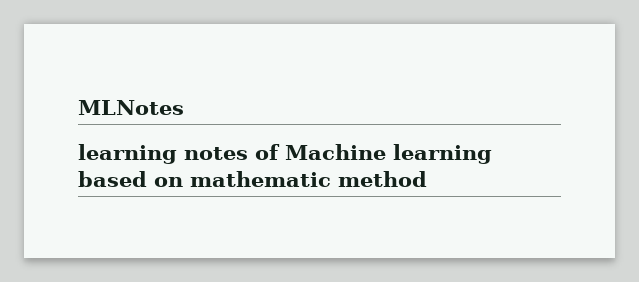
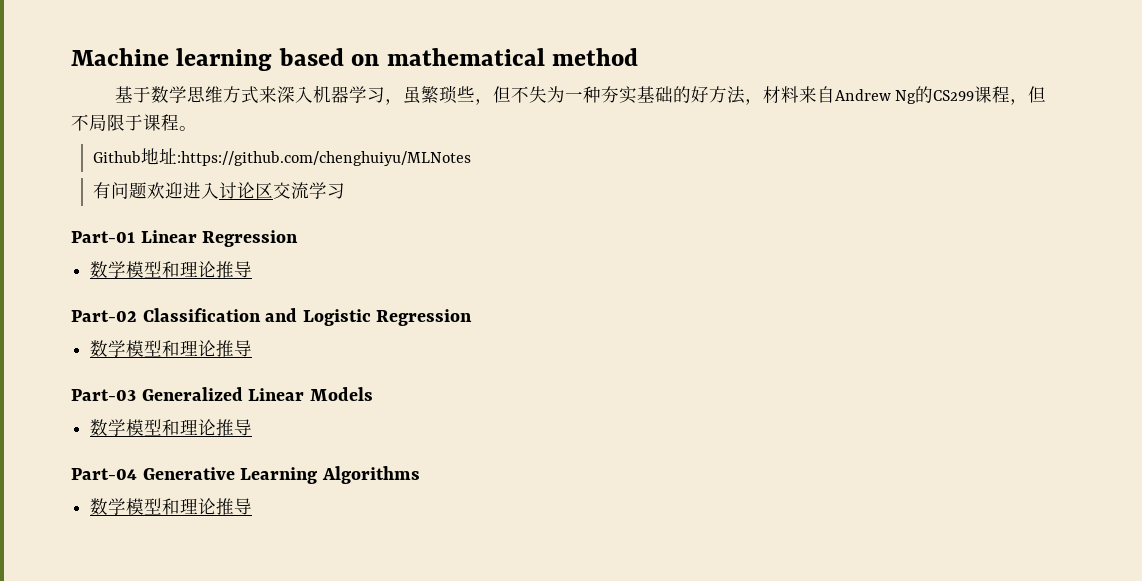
- MLNotes
- learning notes of Machine learning based on mathematic method
+ Machine learning based on mathematical method
+ 基于数学思维方式来深入机器学习，虽繁琐些，但不失为一种夯实基础的好方法，材料来自Andrew Ng的CS299课程，但不局限于课程。
+ Github地址:https://github.com/chenghuiyu/MLNotes
+ 有问题欢迎进入讨论区交流学习
+ Part-01 Linear Regression
+ 数学模型和理论推导
+ Part-02 Classification and Logistic Regression
+ 数学模型和理论推导
+ Part-03 Generalized Linear Models
+ 数学模型和理论推导
+ Part-04 Generative Learning Algorithms
+ 数学模型和理论推导

